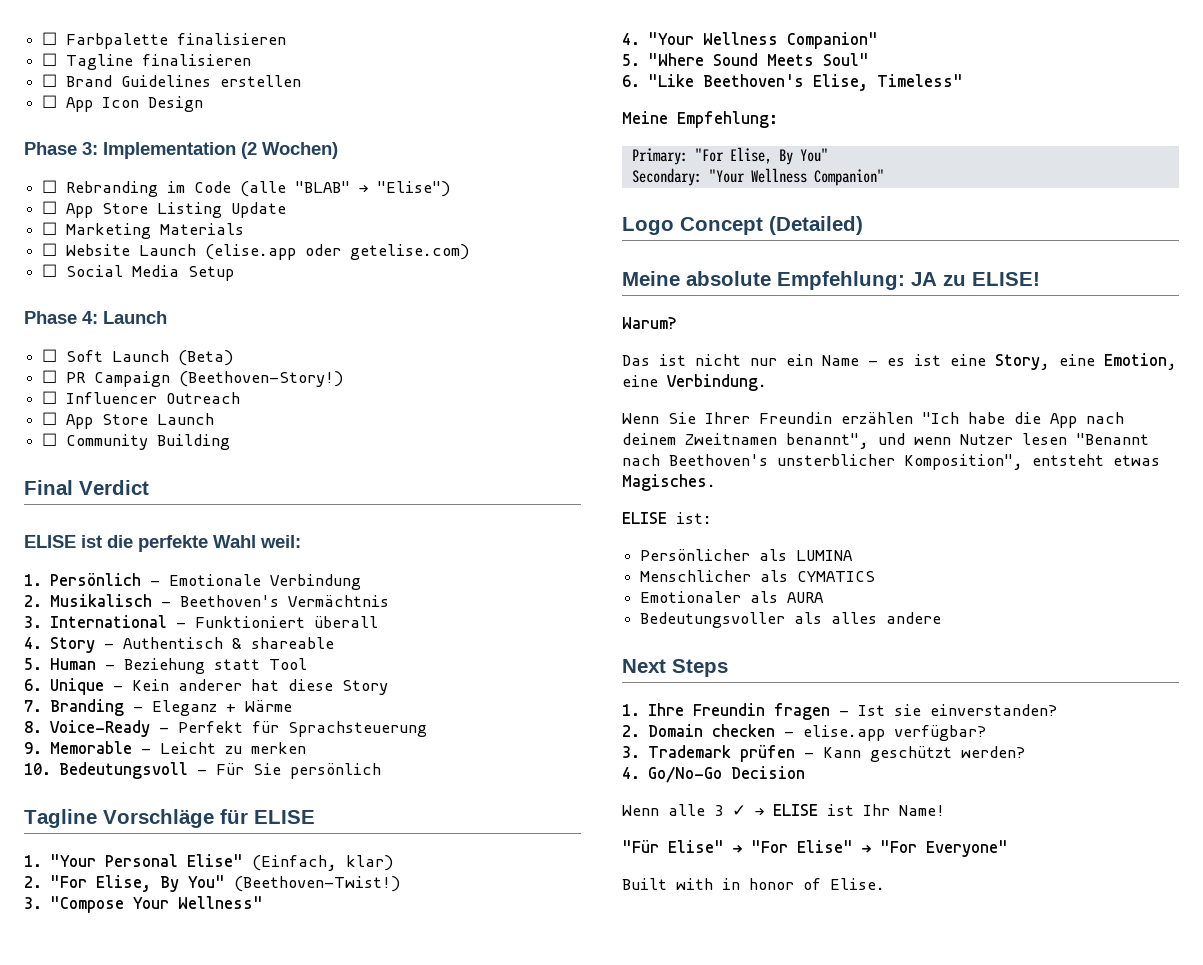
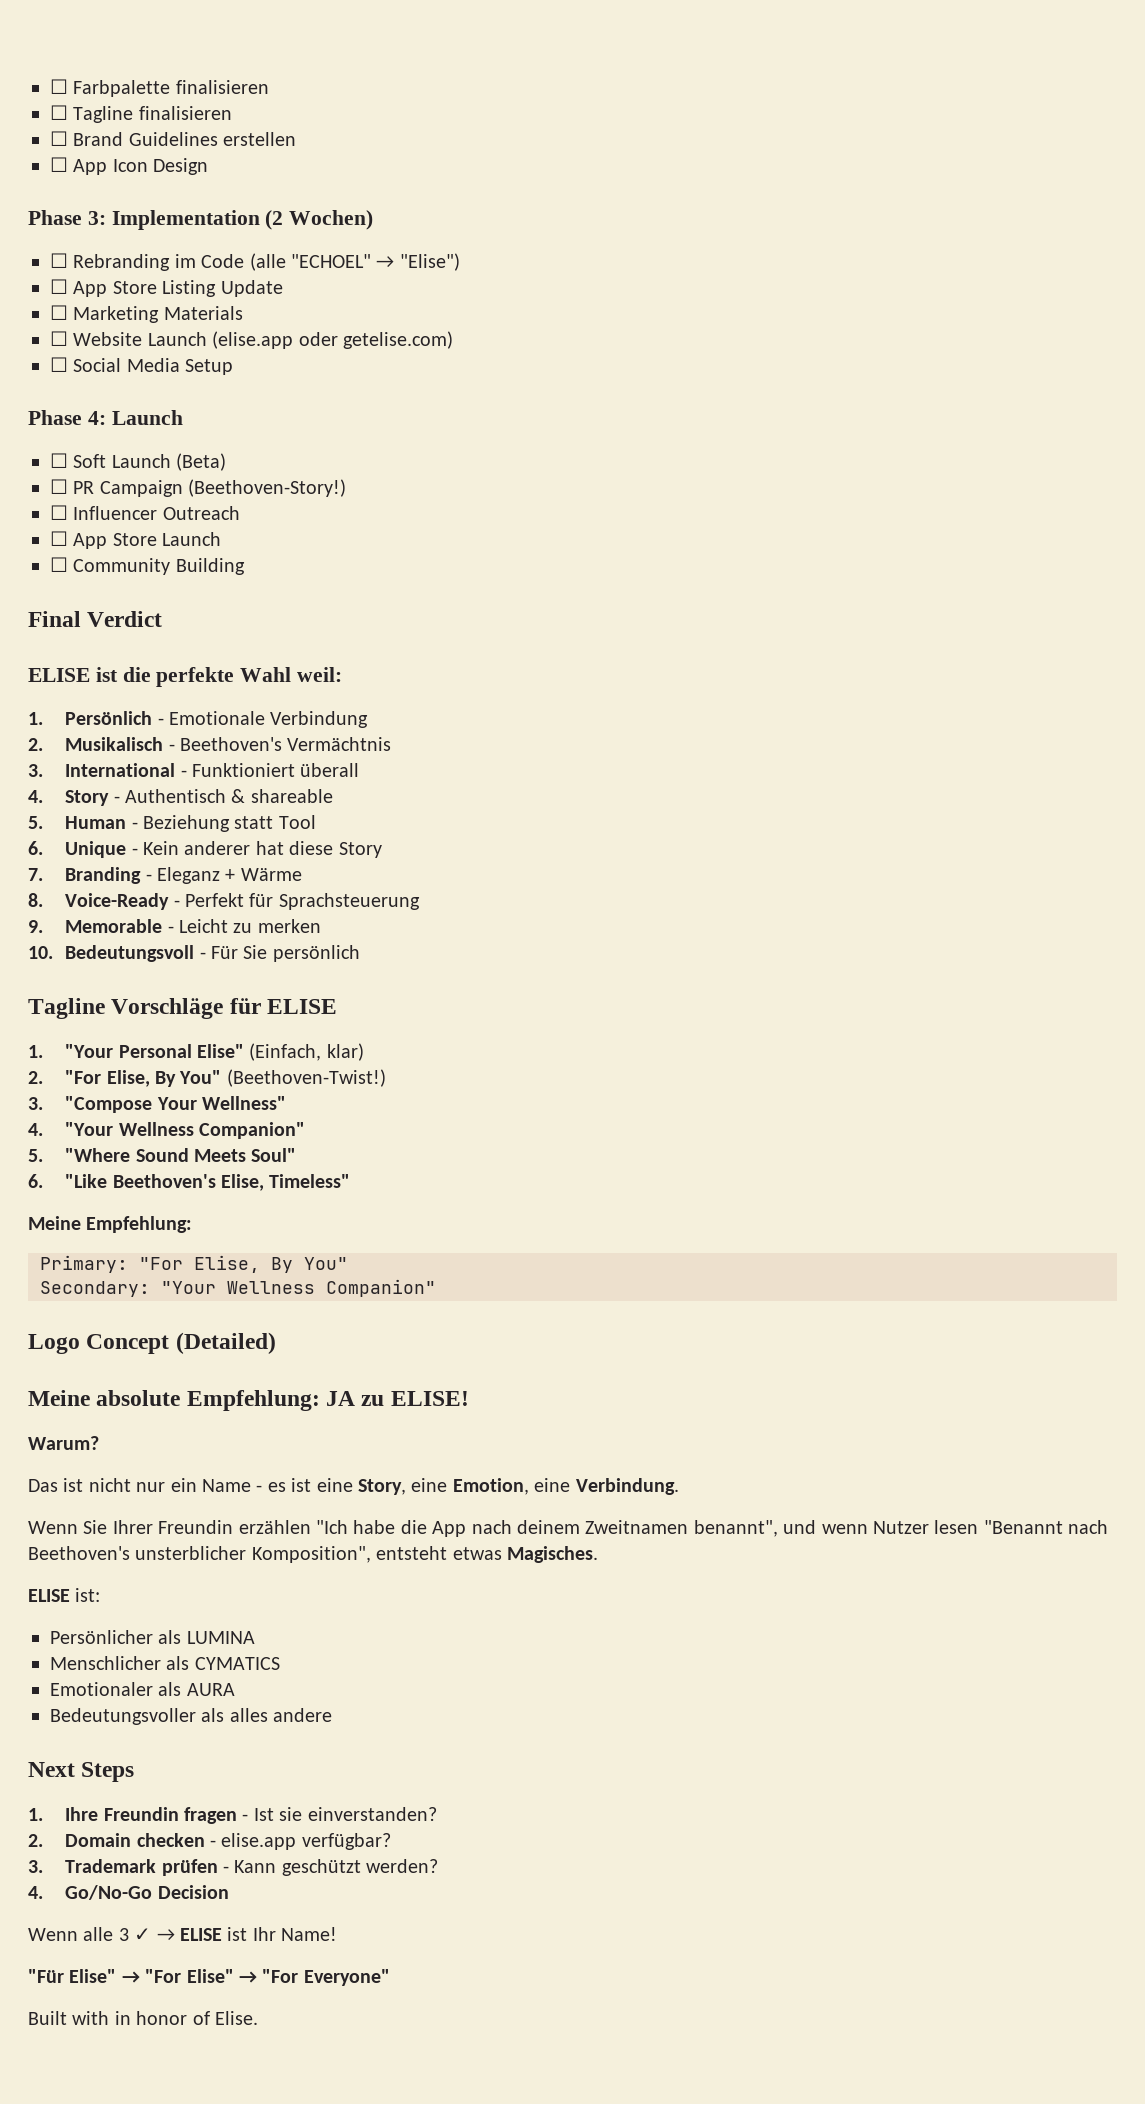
- ☐ Rebranding im Code (alle "BLAB" → "Elise")
+ ☐ Rebranding im Code (alle "ECHOEL" → "Elise")

